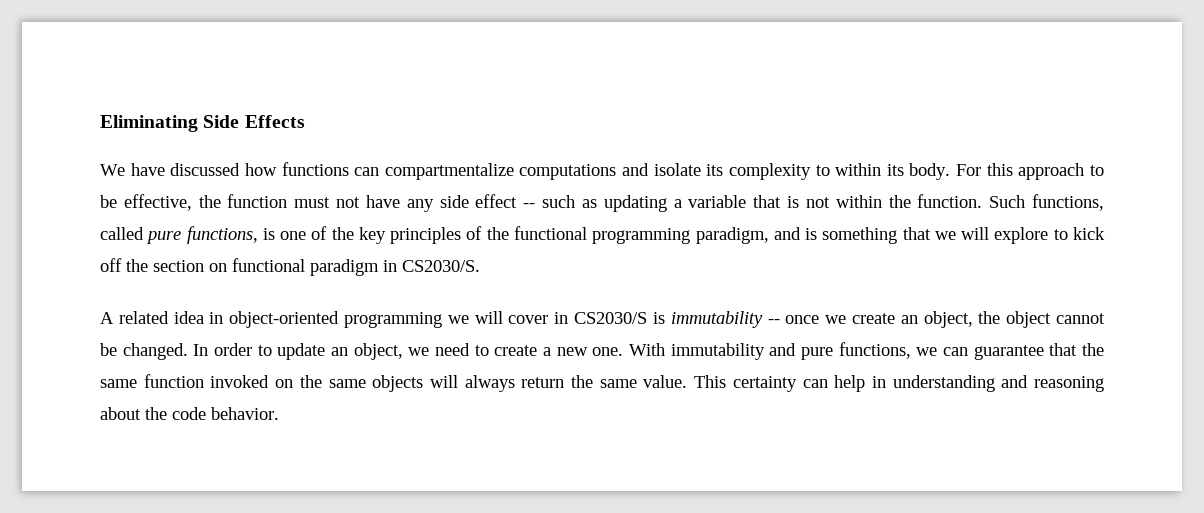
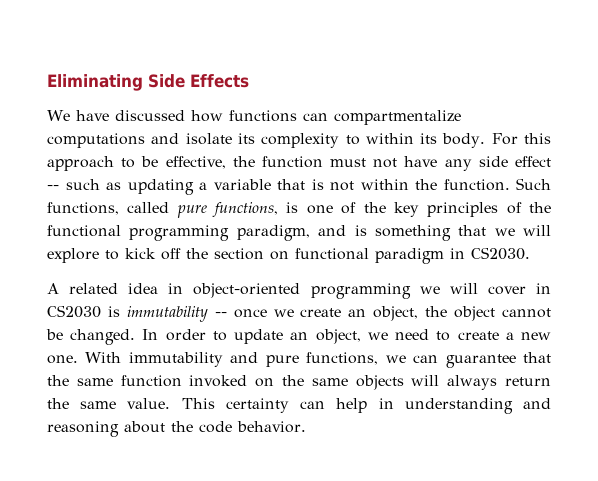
- Such functions, called pure functions, is one of the key principles of the functional programming paradigm, and is something that we will explore to kick off the section on functional paradigm in CS2030/S.
+ Such functions, called pure functions, is one of the key principles of the functional programming paradigm, and is something that we will explore to kick off the section on functional paradigm in CS2030.
- A related idea in object-oriented programming we will cover in CS2030/S is immutability -- once we create an object, the object cannot be changed.
+ A related idea in object-oriented programming we will cover in CS2030 is immutability -- once we create an object, the object cannot be changed.

